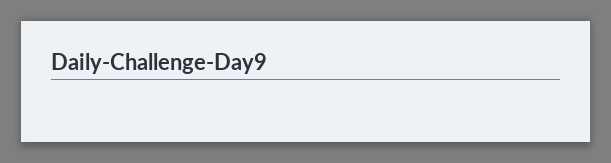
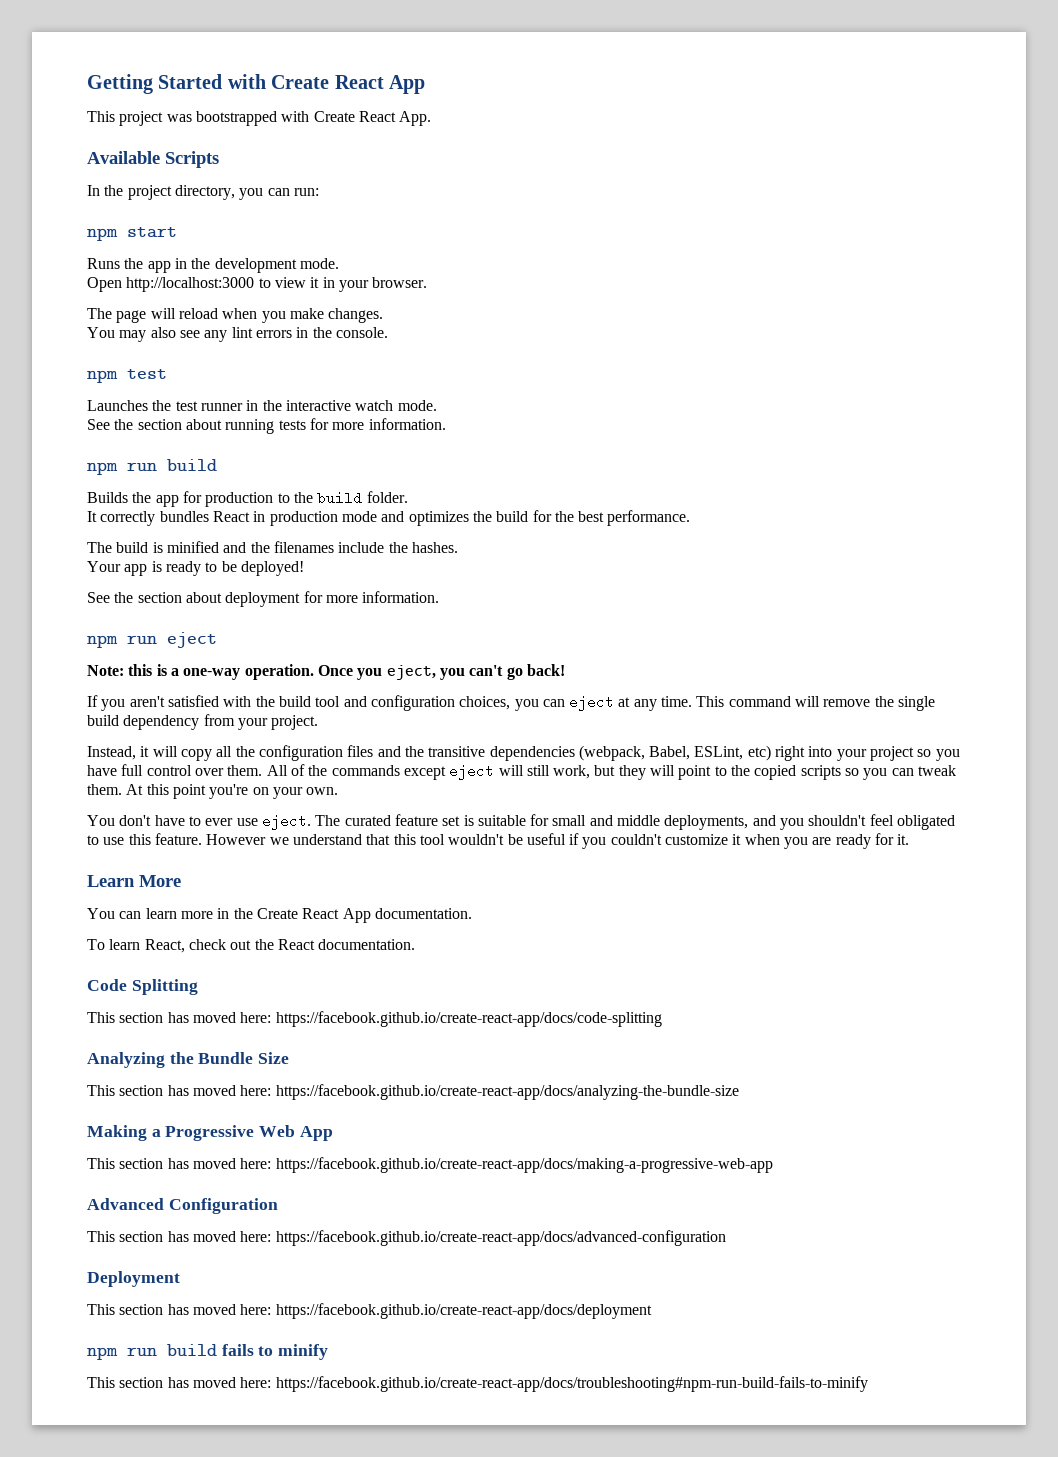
- Daily-Challenge-Day9
+ Getting Started with Create React App
+ This project was bootstrapped with Create React App.
+ Available Scripts
+ In the project directory, you can run:
+ npm start
+ Runs the app in the development mode.
+ Open http://localhost:3000 to view it in your browser.
+ The page will reload when you make changes.
+ You may also see any lint errors in the console.
+ npm test
+ Launches the test runner in the interactive watch mode.
+ See the section about running tests for more information.
+ npm run build
+ Builds the app for production to the build folder.
+ It correctly bundles React in production mode and optimizes the build for the best performance.
+ The build is minified and the filenames include the hashes.
+ Your app is ready to be deployed!
+ See the section about deployment for more information.
+ npm run eject
+ Note: this is a one-way operation. Once you eject, you can't go back!
+ If you aren't satisfied with the build tool and configuration choices, you can eject at any time. This command will remove the single build dependency from your project.
+ Instead, it will copy all the configuration files and the transitive dependencies (webpack, Babel, ESLint, etc) right into your project so you have full control over them. All of the commands except eject will still work, but they will point to the copied scripts so you can tweak them. At this point you're on your own.
+ You don't have to ever use eject. The curated feature set is suitable for small and middle deployments, and you shouldn't feel obligated to use this feature. However we understand that this tool wouldn't be useful if you couldn't customize it when you are ready for it.
+ Learn More
+ You can learn more in the Create React App documentation.
+ To learn React, check out the React documentation.
+ Code Splitting
+ This section has moved here: https://facebook.github.io/create-react-app/docs/code-splitting
+ Analyzing the Bundle Size
+ This section has moved here: https://facebook.github.io/create-react-app/docs/analyzing-the-bundle-size
+ Making a Progressive Web App
+ This section has moved here: https://facebook.github.io/create-react-app/docs/making-a-progressive-web-app
+ Advanced Configuration
+ This section has moved here: https://facebook.github.io/create-react-app/docs/advanced-configuration
+ Deployment
+ This section has moved here: https://facebook.github.io/create-react-app/docs/deployment
+ npm run build fails to minify
+ This section has moved here: https://facebook.github.io/create-react-app/docs/troubleshooting#npm-run-build-fails-to-minify

